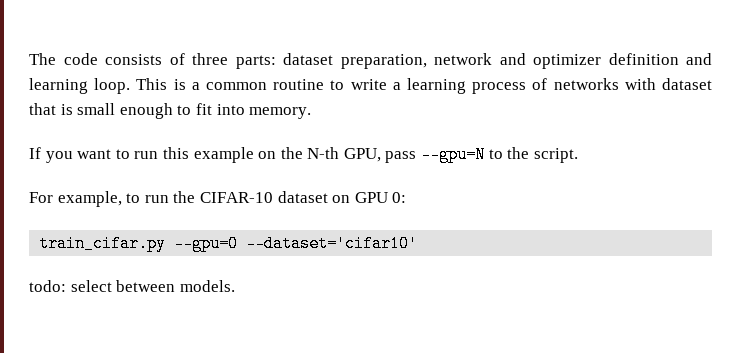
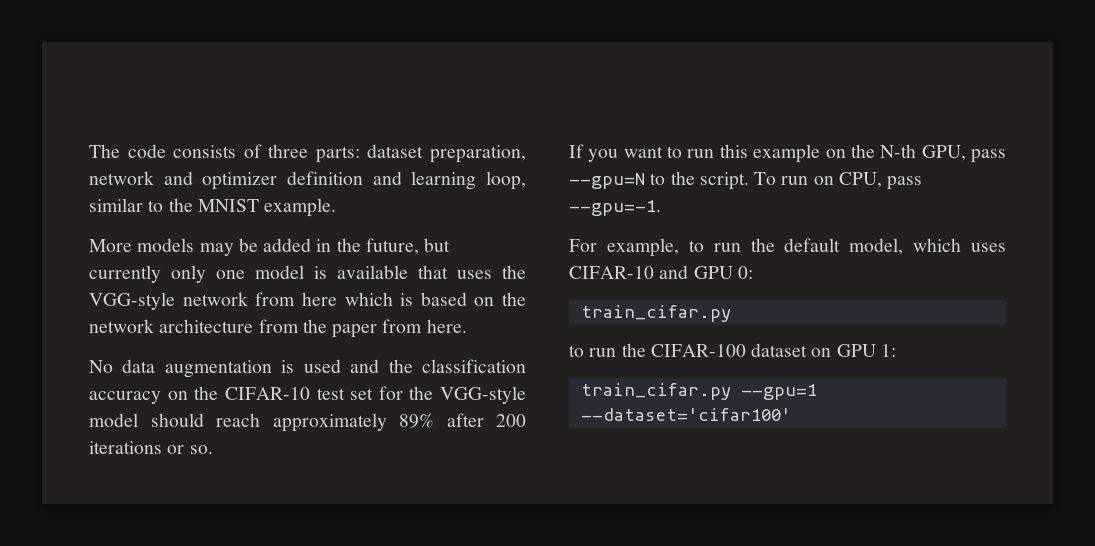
- The code consists of three parts: dataset preparation, network and optimizer definition and learning loop. This is a common routine to write a learning process of networks with dataset that is small enough to fit into memory.
+ The code consists of three parts: dataset preparation, network and optimizer definition and learning loop, similar to the MNIST example.
+ More models may be added in the future, but currently only one model is available that uses the VGG-style network from here which is based on the network architecture from the paper from here.
+ No data augmentation is used and the classification accuracy on the CIFAR-10 test set for the VGG-style model should reach approximately 89% after 200 iterations or so.
+ To run on CPU, pass --gpu=-1.
- For example, to run the CIFAR-10 dataset on GPU 0:
- train_cifar.py --gpu=0 --dataset='cifar10'
- todo: select between models.
+ For example, to run the default model, which uses CIFAR-10 and GPU 0:
+ train_cifar.py
+ to run the CIFAR-100 dataset on GPU 1:
+ train_cifar.py --gpu=1 --dataset='cifar100'

